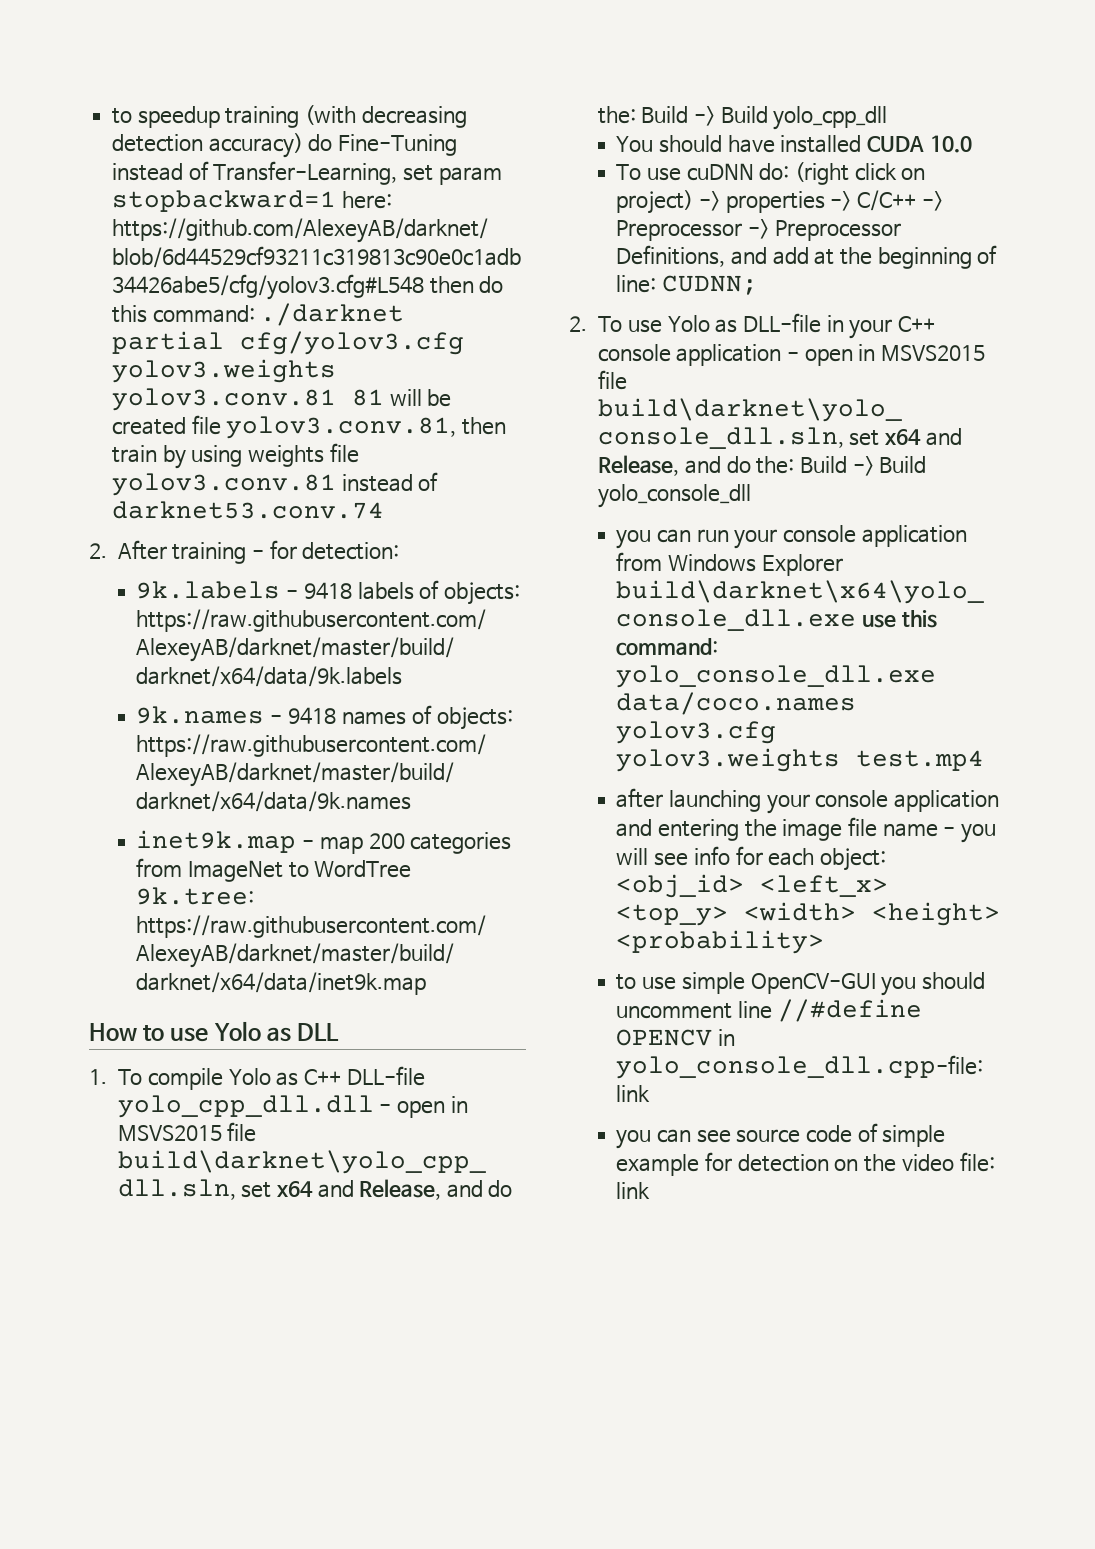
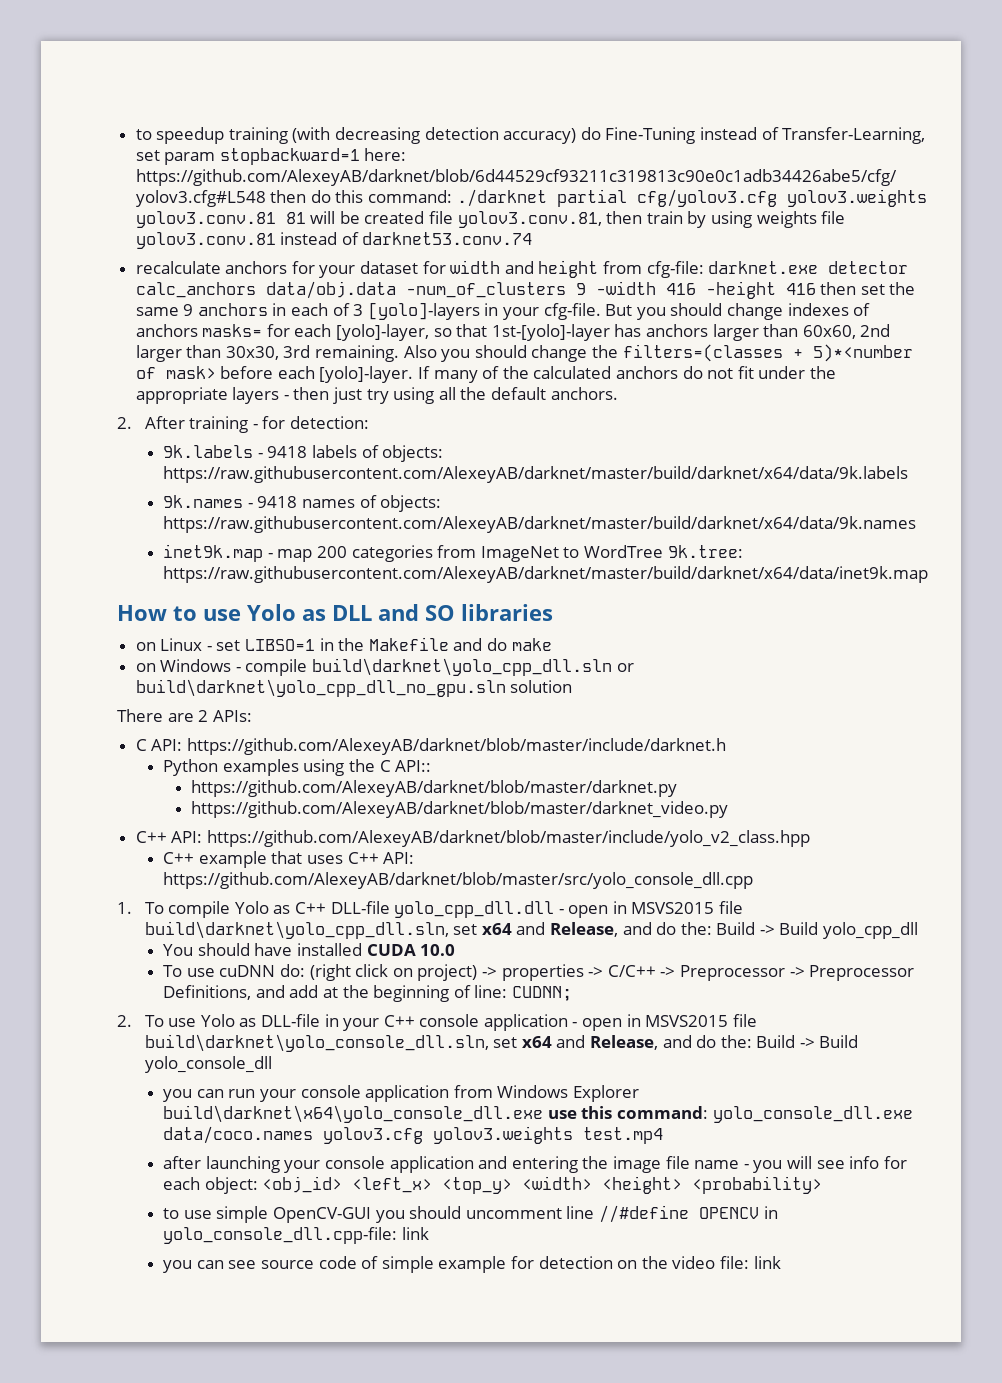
+ recalculate anchors for your dataset for width and height from cfg-file: darknet.exe detector calc_anchors data/obj.data -num_of_clusters 9 -width 416 -height 416 then set the same 9 anchors in each of 3 [yolo]-layers in your cfg-file. But you should change indexes of anchors masks= for each [yolo]-layer, so that 1st-[yolo]-layer has anchors larger than 60x60, 2nd larger than 30x30, 3rd remaining. Also you should change the filters=(classes + 5)*<number of mask> before each [yolo]-layer. If many of the calculated anchors do not fit under the appropriate layers - then just try using all the default anchors.
- How to use Yolo as DLL
+ How to use Yolo as DLL and SO libraries
+ on Linux - set LIBSO=1 in the Makefile and do make
+ on Windows - compile build\darknet\yolo_cpp_dll.sln or build\darknet\yolo_cpp_dll_no_gpu.sln solution
+ There are 2 APIs:
+ C API: https://github.com/AlexeyAB/darknet/blob/master/include/darknet.h
+ Python examples using the C API::
+ https://github.com/AlexeyAB/darknet/blob/master/darknet.py
+ https://github.com/AlexeyAB/darknet/blob/master/darknet_video.py
+ C++ API: https://github.com/AlexeyAB/darknet/blob/master/include/yolo_v2_class.hpp
+ C++ example that uses C++ API: https://github.com/AlexeyAB/darknet/blob/master/src/yolo_console_dll.cpp

